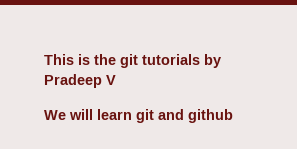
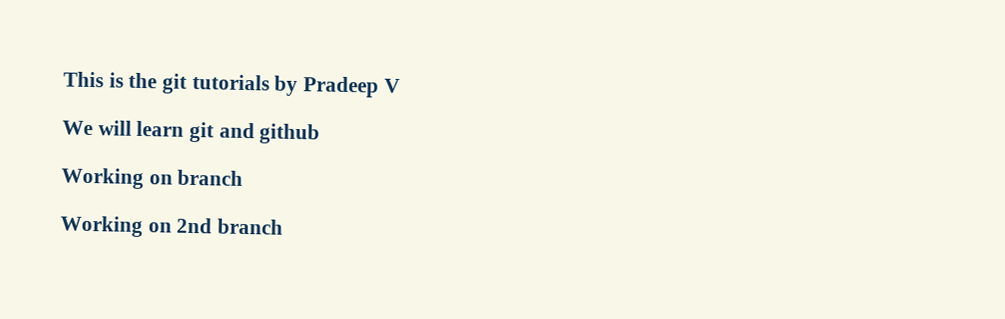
+ Working on branch
+ Working on 2nd branch

